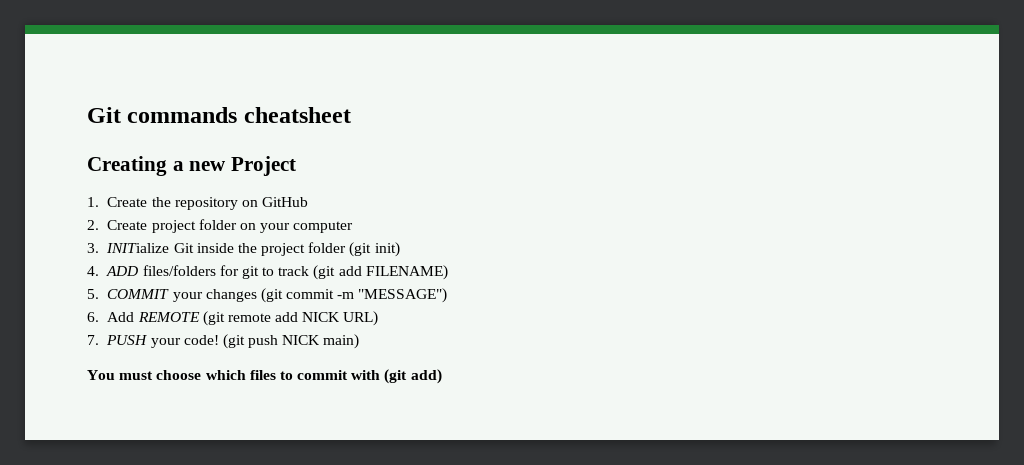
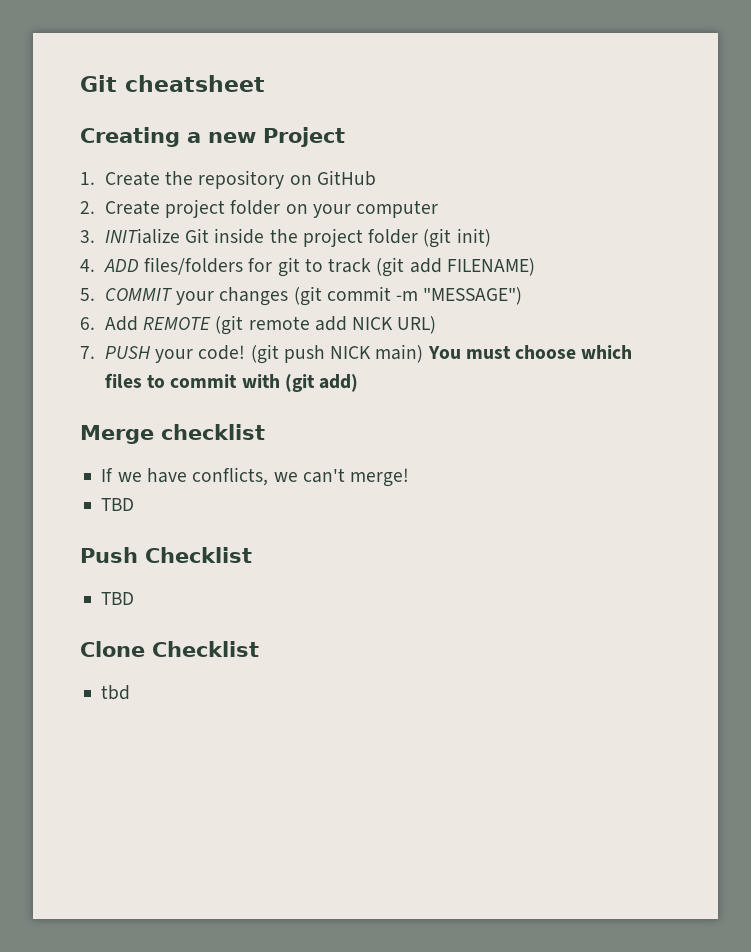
- Git commands cheatsheet
+ Git cheatsheet
- (git push NICK main)
- You must choose which files to commit with (git add)
+ (git push NICK main) You must choose which files to commit with (git add)
+ Merge checklist
+ If we have conflicts, we can't merge!
+ TBD
+ Push Checklist
+ TBD
+ Clone Checklist
+ tbd

